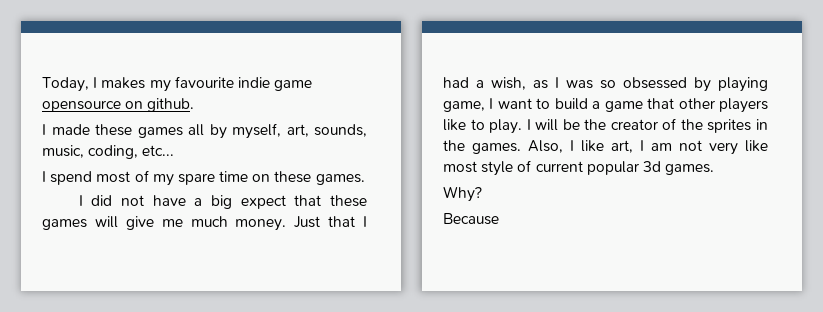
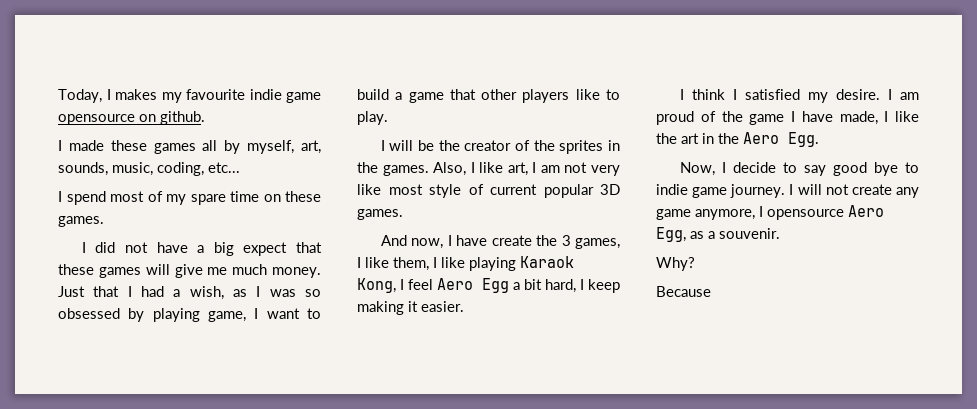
- Just that I had a wish, as I was so obsessed by playing game, I want to build a game that other players like to play. I will be the creator of the sprites in the games.
+ Just that I had a wish, as I was so obsessed by playing game, I want to build a game that other players like to play.
+ I will be the creator of the sprites in the games.
- Also, I like art, I am not very like most style of current popular 3d games.
+ Also, I like art, I am not very like most style of current popular 3D games.
+ And now, I have create the 3 games, I like them, I like playing Karaok Kong, I feel Aero Egg a bit hard, I keep making it easier.
+ I think I satisfied my desire. I am proud of the game I have made, I like the art in the Aero Egg.
+ Now, I decide to say good bye to indie game journey. I will not create any game anymore, I opensource Aero Egg, as a souvenir.

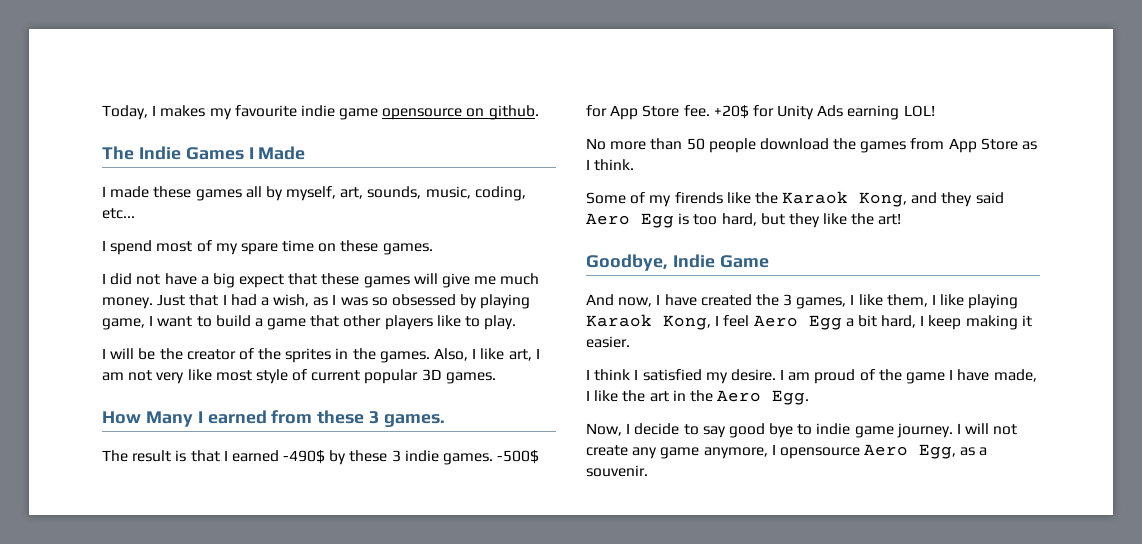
+ The Indie Games I Made
+ How Many I earned from these 3 games.
+ The result is that I earned -490$ by these 3 indie games. -500$ for App Store fee. +20$ for Unity Ads earning LOL!
+ No more than 50 people download the games from App Store as I think.
+ Some of my firends like the Karaok Kong, and they said Aero Egg is too hard, but they like the art!
+ Goodbye, Indie Game
- And now, I have create the 3 games, I like them, I like playing Karaok Kong, I feel Aero Egg a bit hard, I keep making it easier.
+ And now, I have created the 3 games, I like them, I like playing Karaok Kong, I feel Aero Egg a bit hard, I keep making it easier.
- Why?
- Because

